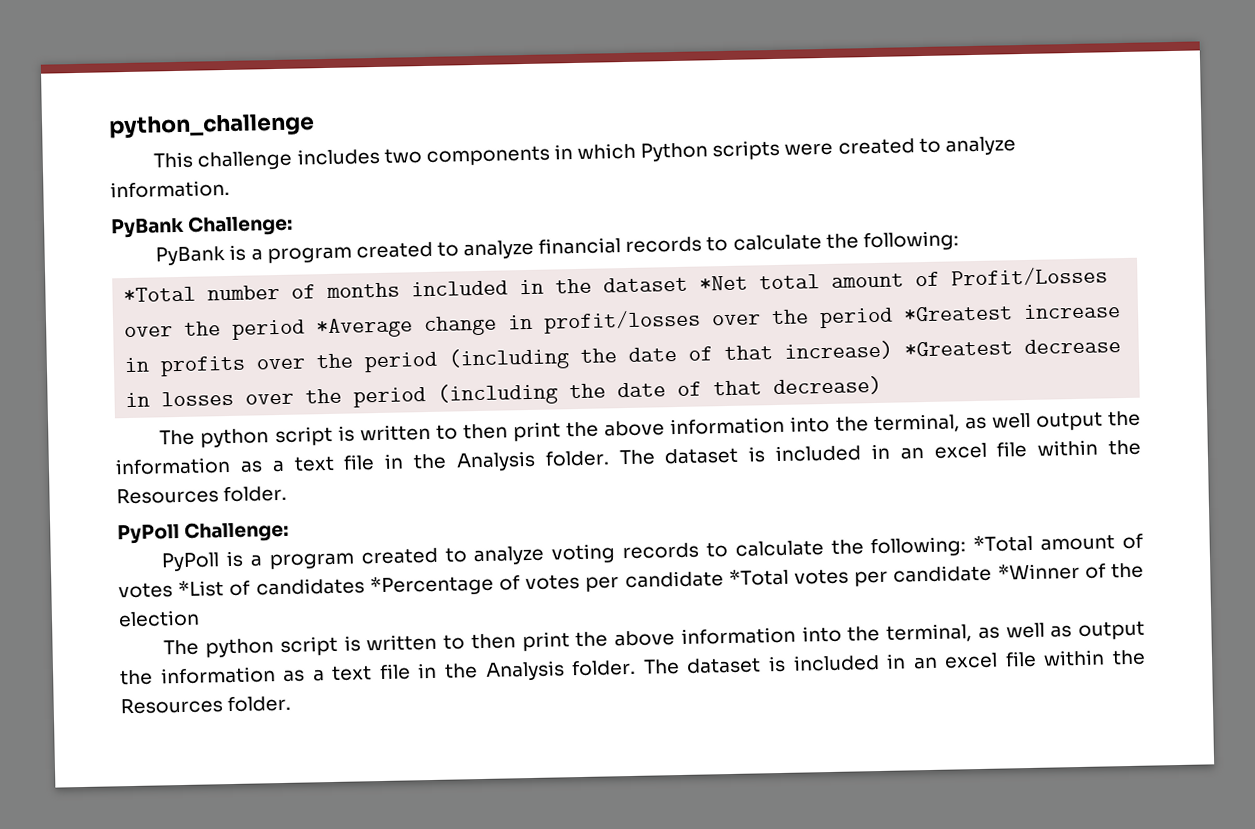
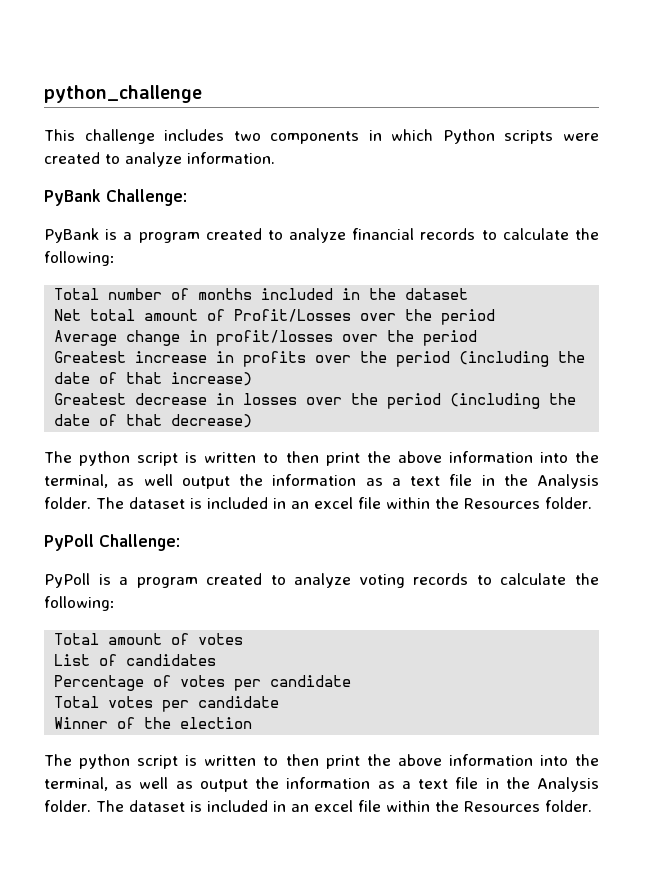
- *Total number of months included in the dataset *Net total amount of Profit/Losses over the period *Average change in profit/losses over the period *Greatest increase in profits over the period (including the date of that increase) *Greatest decrease in losses over the period (including the date of that decrease)
+ Total number of months included in the dataset
+ Net total amount of Profit/Losses over the period
+ Average change in profit/losses over the period
+ Greatest increase in profits over the period (including the date of that increase)
+ Greatest decrease in losses over the period (including the date of that decrease)
- PyPoll is a program created to analyze voting records to calculate the following: *Total amount of votes *List of candidates *Percentage of votes per candidate *Total votes per candidate *Winner of the election
+ PyPoll is a program created to analyze voting records to calculate the following:
+ Total amount of votes
+ List of candidates
+ Percentage of votes per candidate
+ Total votes per candidate
+ Winner of the election

